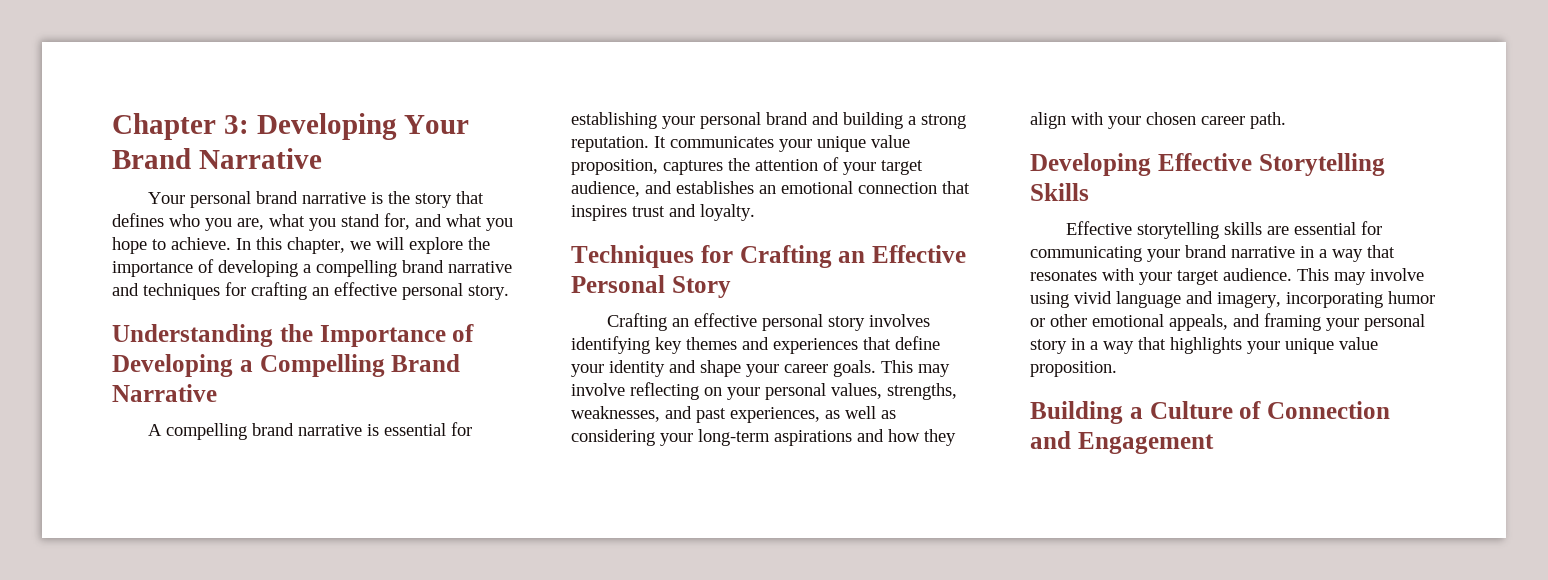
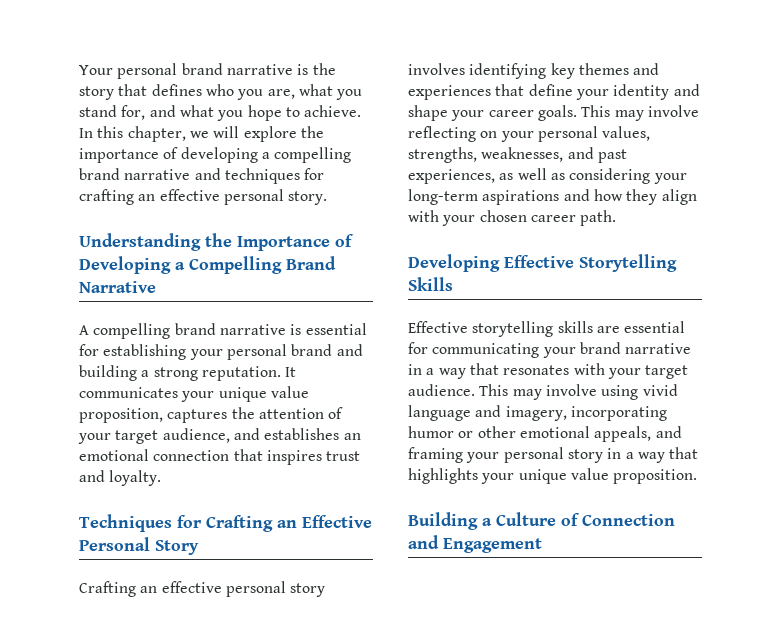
- Chapter 3: Developing Your Brand Narrative

